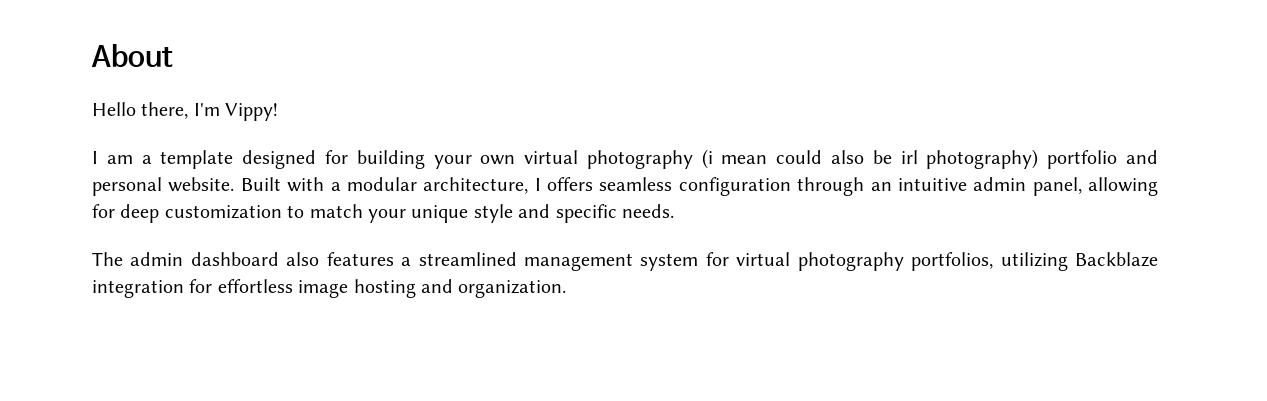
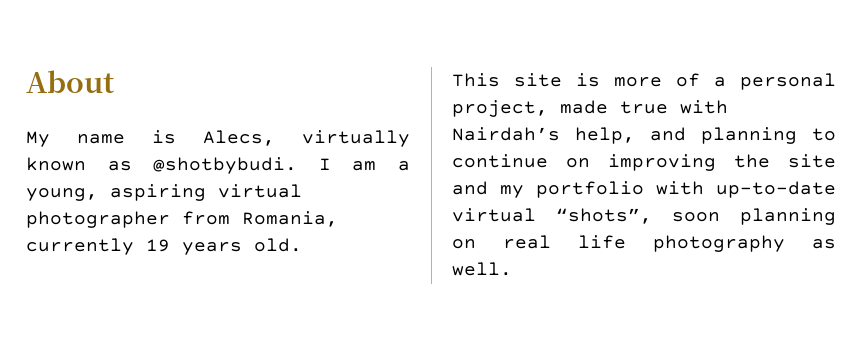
- Hello there, I'm Vippy!
- I am a template designed for building your own virtual photography (i mean could also be irl photography) portfolio and personal website. Built with a modular architecture, I offers seamless configuration through an intuitive admin panel, allowing for deep customization to match your unique style and specific needs.
- The admin dashboard also features a streamlined management system for virtual photography portfolios, utilizing Backblaze integration for effortless image hosting and organization.
+ My name is Alecs, virtually known as @shotbybudi. I am a young, aspiring virtual photographer from Romania, currently 19 years old.
+ This site is more of a personal project, made true with Nairdah’s help, and planning to continue on improving the site and my portfolio with up-to-date virtual “shots”, soon planning on real life photography as well.

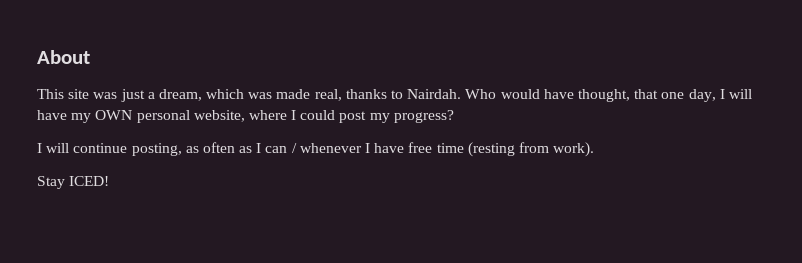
- My name is Alecs, virtually known as @shotbybudi. I am a young, aspiring virtual photographer from Romania, currently 19 years old.
- This site is more of a personal project, made true with Nairdah’s help, and planning to continue on improving the site and my portfolio with up-to-date virtual “shots”, soon planning on real life photography as well.
+ This site was just a dream, which was made real, thanks to Nairdah. Who would have thought, that one day, I will have my OWN personal website, where I could post my progress?
+ I will continue posting, as often as I can / whenever I have free time (resting from work).
+ Stay ICED!

